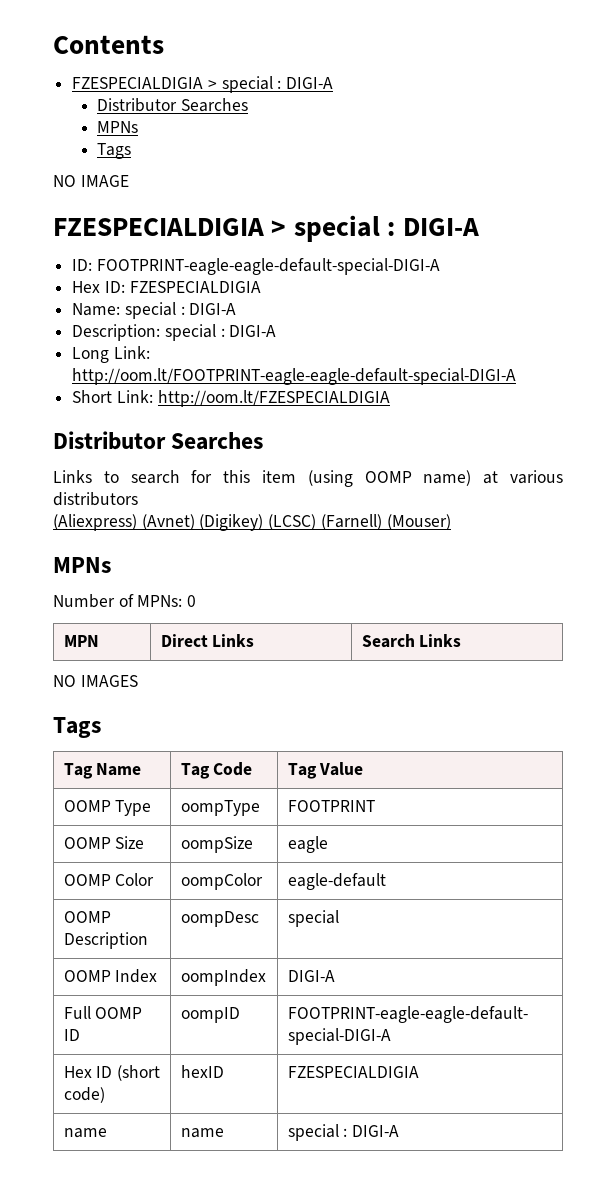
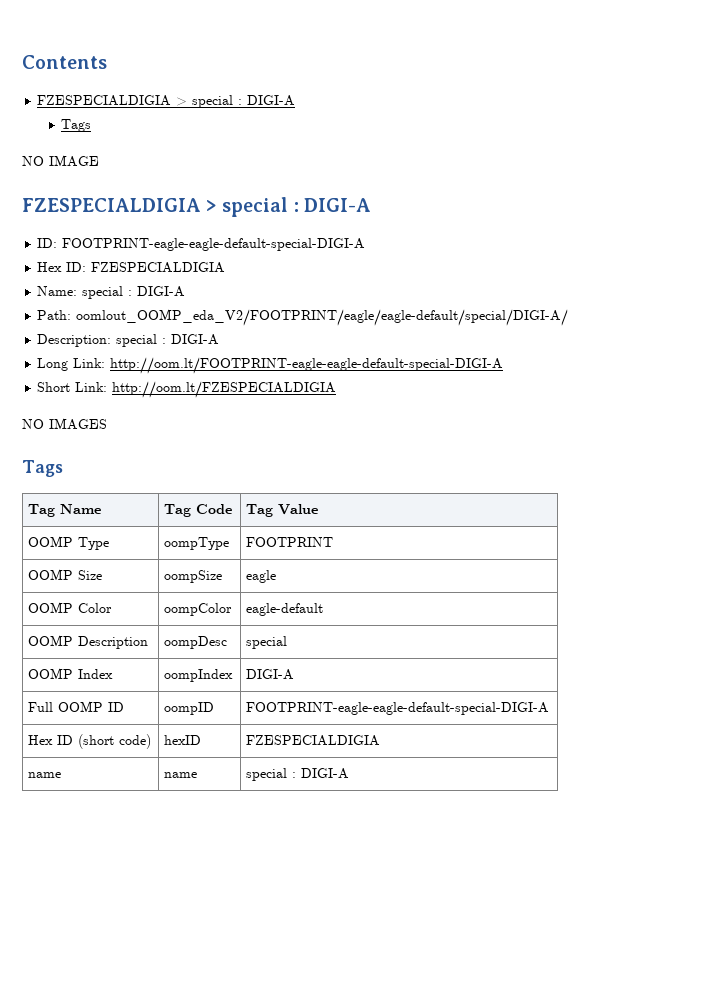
  Contents
  FZESPECIALDIGIA > special : DIGI-A
- Distributor Searches
- MPNs
+ Path: oomlout_OOMP_eda_V2/FOOTPRINT/eagle/eagle-default/special/DIGI-A/
  Short Link: http://oom.lt/FZESPECIALDIGIA
- Distributor Searches
- Links to search for this item (using OOMP name) at various distributors
- (Aliexpress) (Avnet) (Digikey) (LCSC) (Farnell) (Mouser)
- MPNs
- Number of MPNs: 0
- MPN | Direct Links | Search Links

